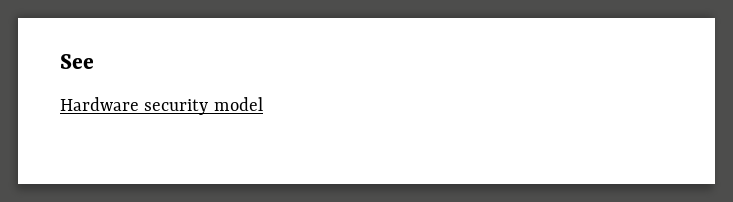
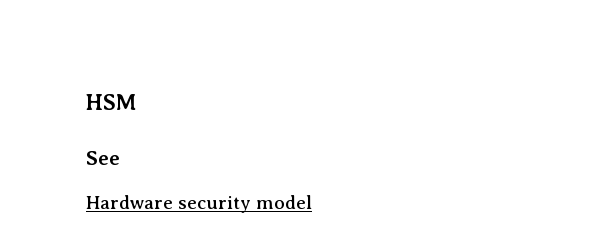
+ HSM

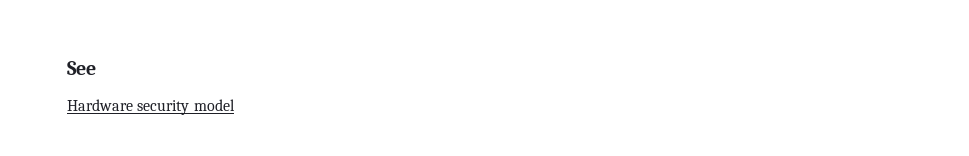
- HSM

